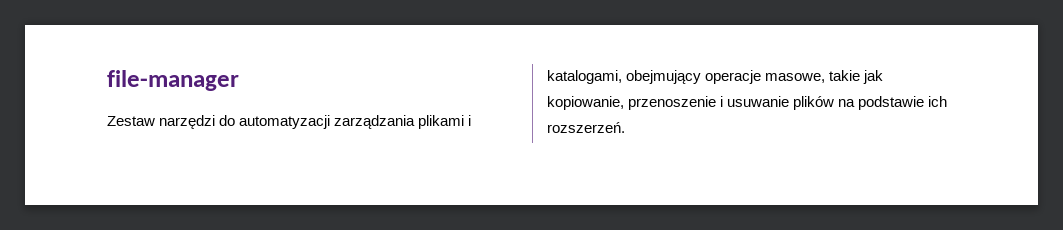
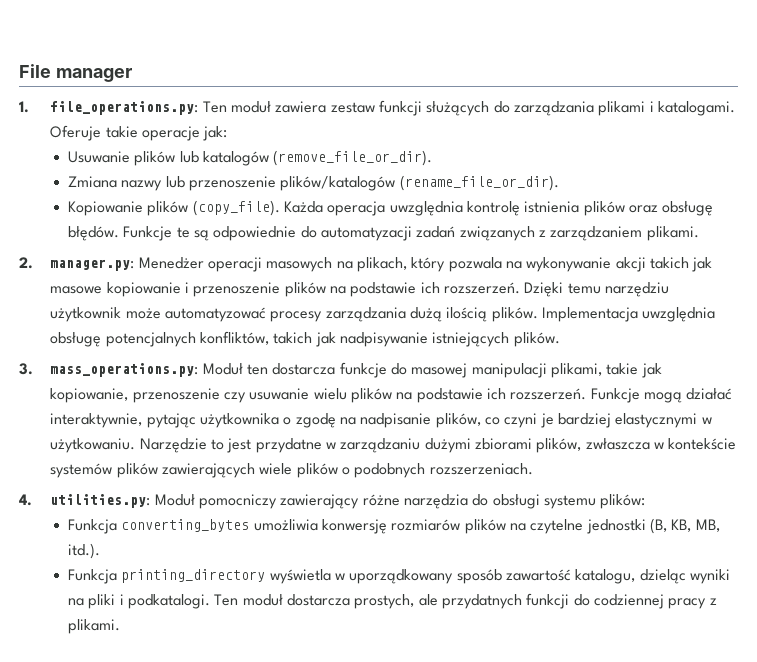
- file-manager
- Zestaw narzędzi do automatyzacji zarządzania plikami i katalogami, obejmujący operacje masowe, takie jak kopiowanie, przenoszenie i usuwanie plików na podstawie ich rozszerzeń.
+ File manager
+ 1. file_operations.py: Ten moduł zawiera zestaw funkcji służących do zarządzania plikami i katalogami. Oferuje takie operacje jak:
+ Usuwanie plików lub katalogów (remove_file_or_dir).
+ Zmiana nazwy lub przenoszenie plików/katalogów (rename_file_or_dir).
+ Kopiowanie plików (copy_file). Każda operacja uwzględnia kontrolę istnienia plików oraz obsługę błędów. Funkcje te są odpowiednie do automatyzacji zadań związanych z zarządzaniem plikami.
+ 2. manager.py: Menedżer operacji masowych na plikach, który pozwala na wykonywanie akcji takich jak masowe kopiowanie i przenoszenie plików na podstawie ich rozszerzeń. Dzięki temu narzędziu użytkownik może automatyzować procesy zarządzania dużą ilością plików. Implementacja uwzględnia obsługę potencjalnych konfliktów, takich jak nadpisywanie istniejących plików.
+ 3. mass_operations.py: Moduł ten dostarcza funkcje do masowej manipulacji plikami, takie jak kopiowanie, przenoszenie czy usuwanie wielu plików na podstawie ich rozszerzeń. Funkcje mogą działać interaktywnie, pytając użytkownika o zgodę na nadpisanie plików, co czyni je bardziej elastycznymi w użytkowaniu. Narzędzie to jest przydatne w zarządzaniu dużymi zbiorami plików, zwłaszcza w kontekście systemów plików zawierających wiele plików o podobnych rozszerzeniach.
+ 4. utilities.py: Moduł pomocniczy zawierający różne narzędzia do obsługi systemu plików:
+ Funkcja converting_bytes umożliwia konwersję rozmiarów plików na czytelne jednostki (B, KB, MB, itd.).
+ Funkcja printing_directory wyświetla w uporządkowany sposób zawartość katalogu, dzieląc wyniki na pliki i podkatalogi. Ten moduł dostarcza prostych, ale przydatnych funkcji do codziennej pracy z plikami.

